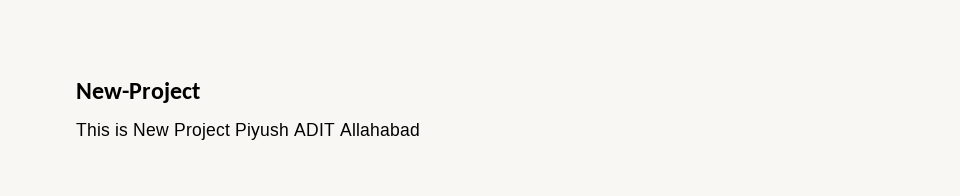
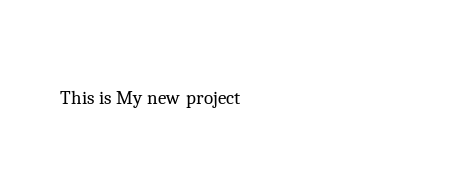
- New-Project
- This is New Project Piyush ADIT Allahabad
+ This is My new project

